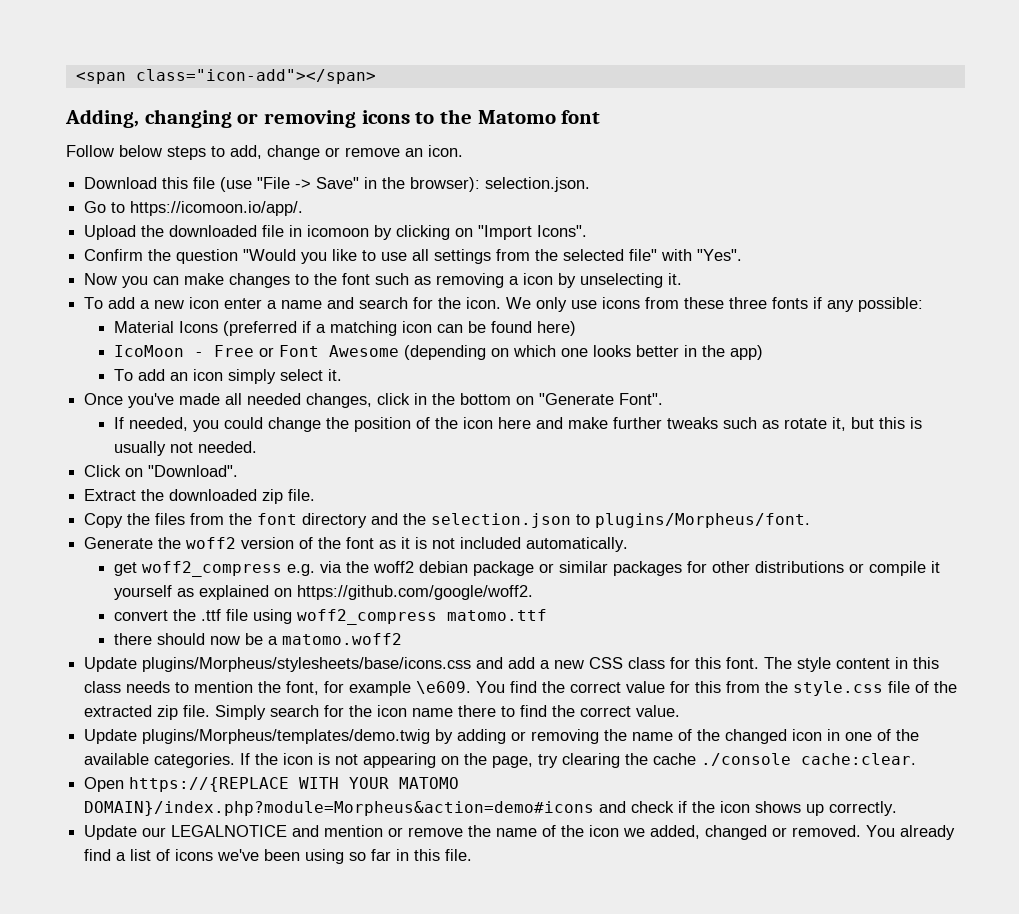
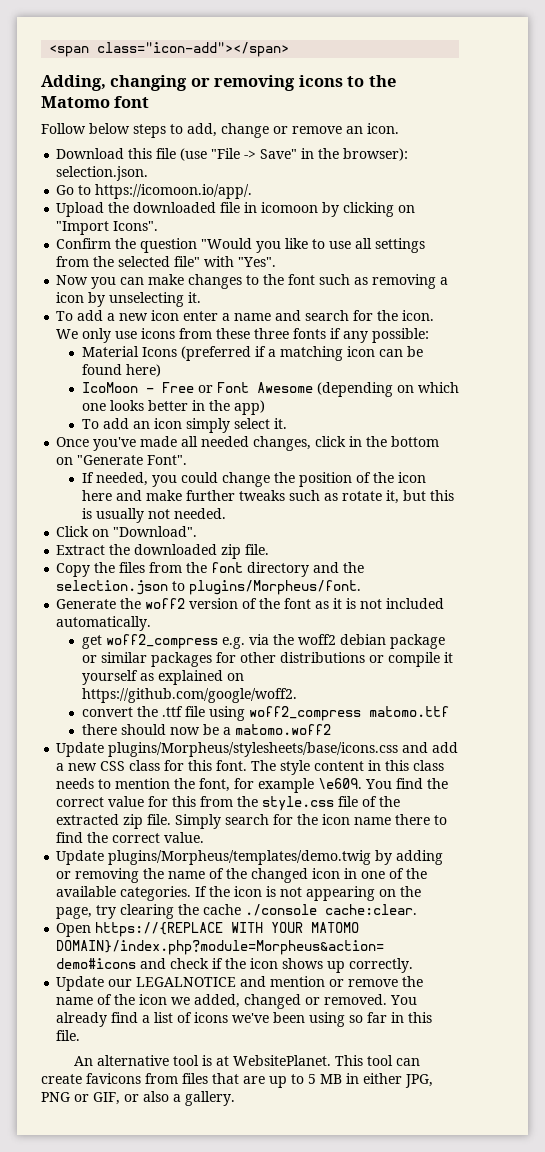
+ An alternative tool is at WebsitePlanet. This tool can create favicons from files that are up to 5 MB in either JPG, PNG or GIF, or also a gallery.

